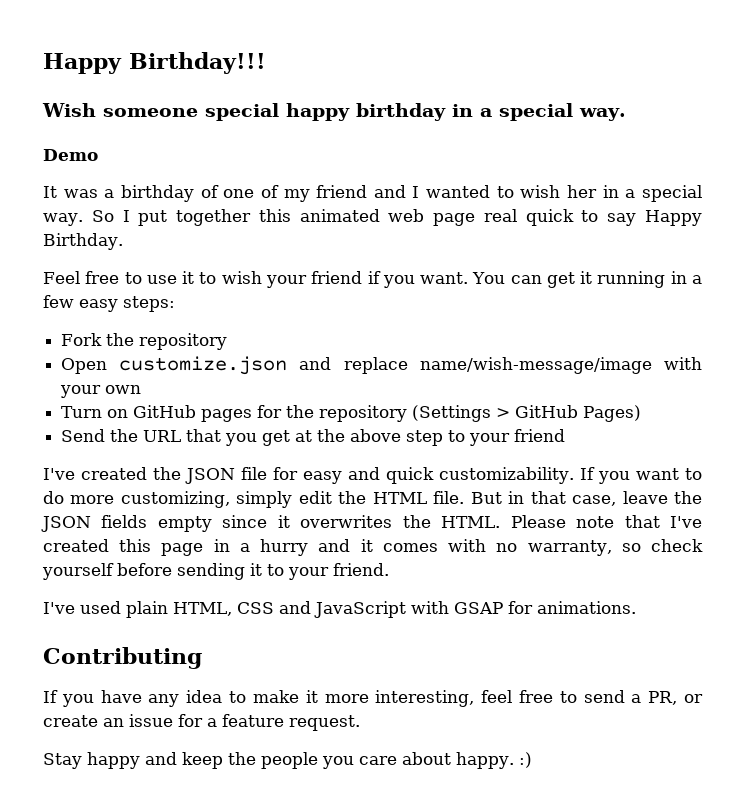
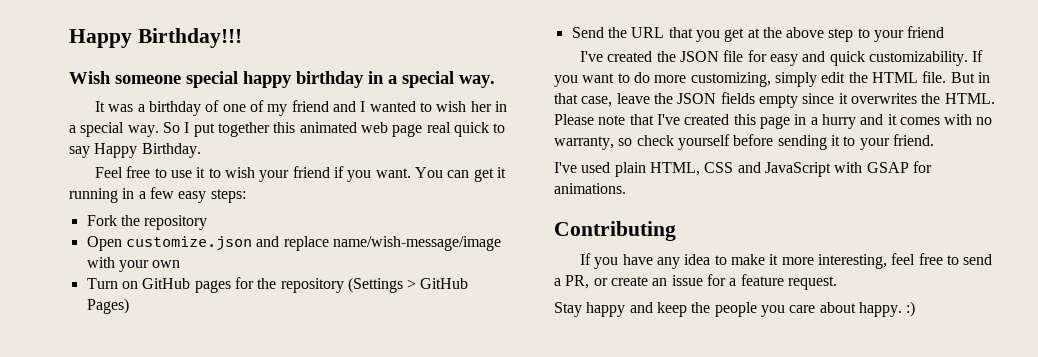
- Demo

